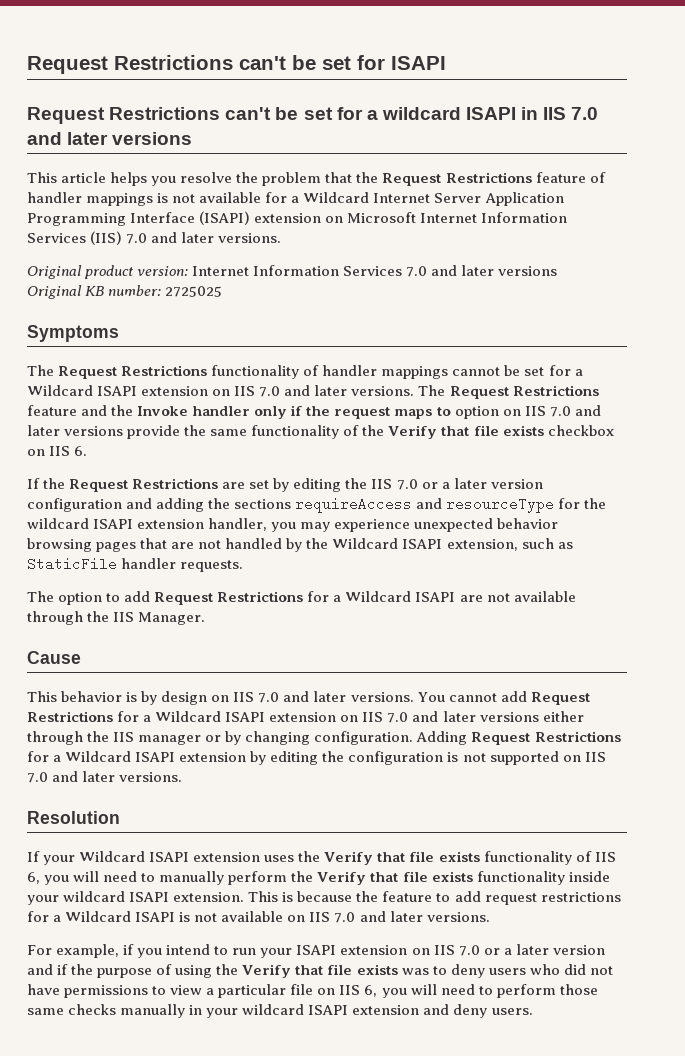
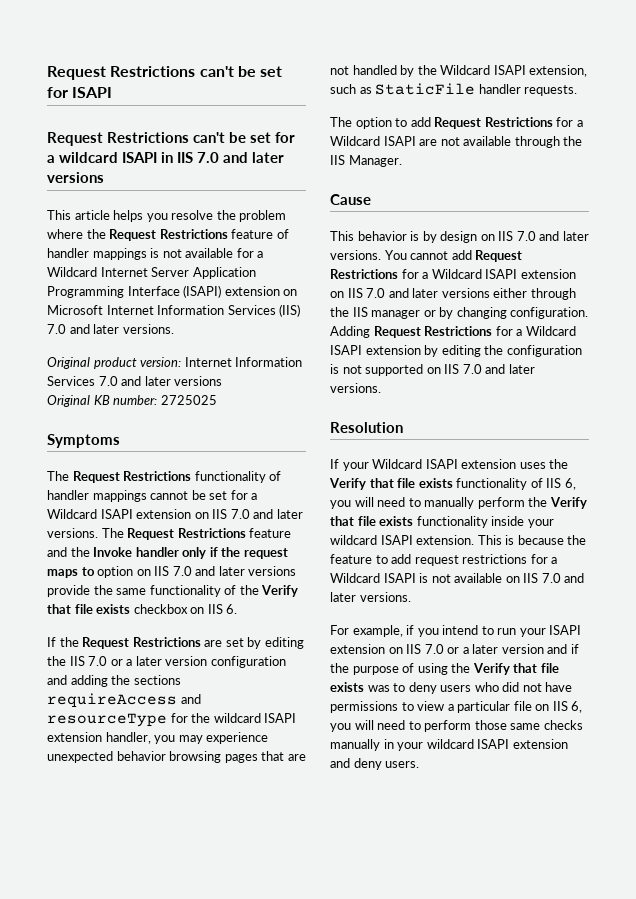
- This article helps you resolve the problem that the Request Restrictions feature of handler mappings is not available for a Wildcard Internet Server Application Programming Interface (ISAPI) extension on Microsoft Internet Information Services (IIS) 7.0 and later versions.
+ This article helps you resolve the problem where the Request Restrictions feature of handler mappings is not available for a Wildcard Internet Server Application Programming Interface (ISAPI) extension on Microsoft Internet Information Services (IIS) 7.0 and later versions.

